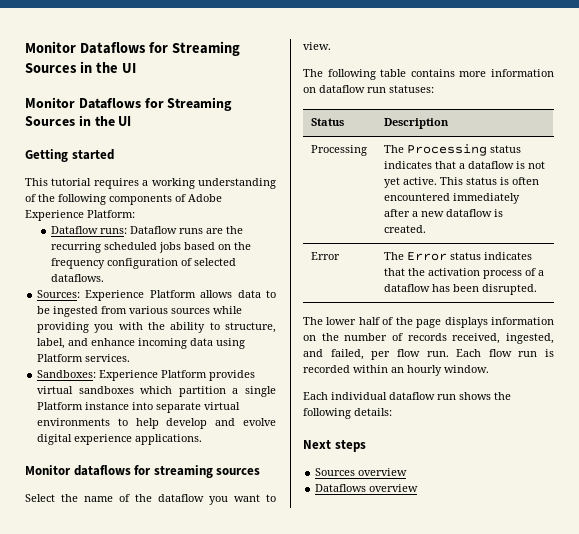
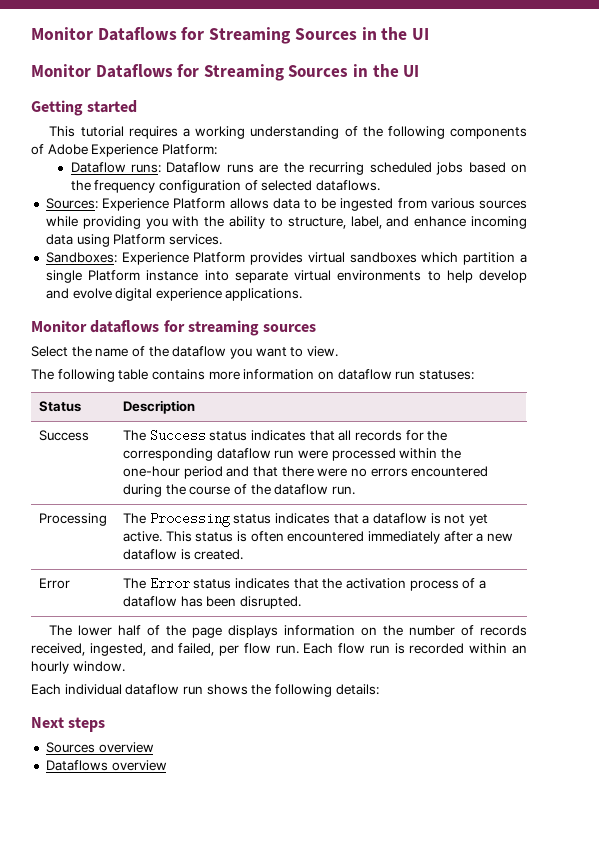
+ Success | The Success status indicates that all records for the corresponding dataflow run were processed within the one-hour period and that there were no errors encountered during the course of the dataflow run.

